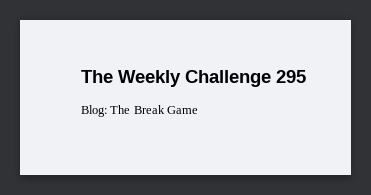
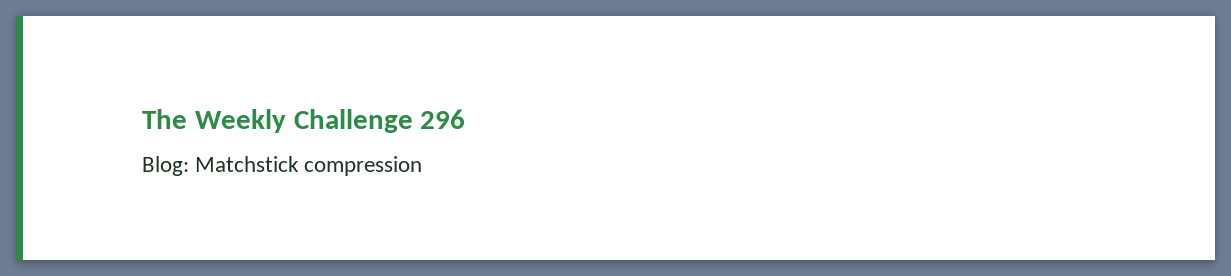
- The Weekly Challenge 295
+ The Weekly Challenge 296
- Blog: The Break Game
+ Blog: Matchstick compression

